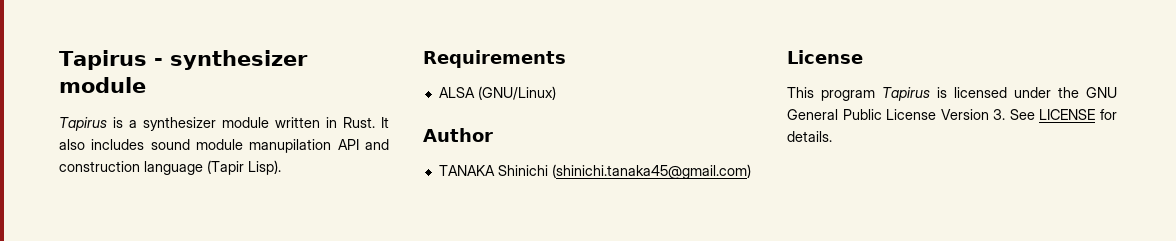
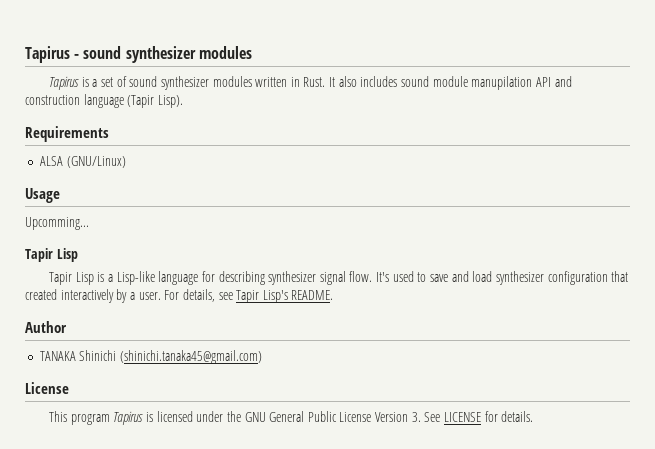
- Tapirus - synthesizer module
+ Tapirus - sound synthesizer modules
- Tapirus is a synthesizer module written in Rust.
+ Tapirus is a set of sound synthesizer modules written in Rust.
+ Usage
+ Upcomming...
+ Tapir Lisp
+ Tapir Lisp is a Lisp-like language for describing synthesizer signal flow. It's used to save and load synthesizer configuration that created interactively by a user. For details, see Tapir Lisp's README.

